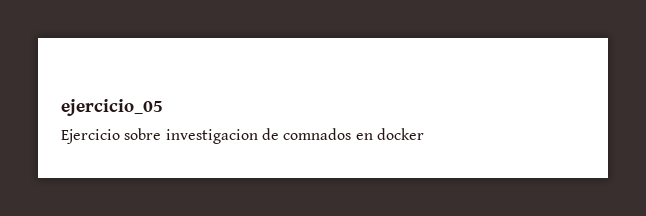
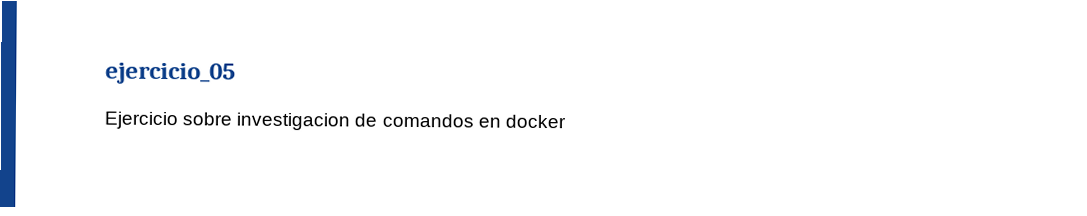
- Ejercicio sobre investigacion de comnados en docker
+ Ejercicio sobre investigacion de comandos en docker

